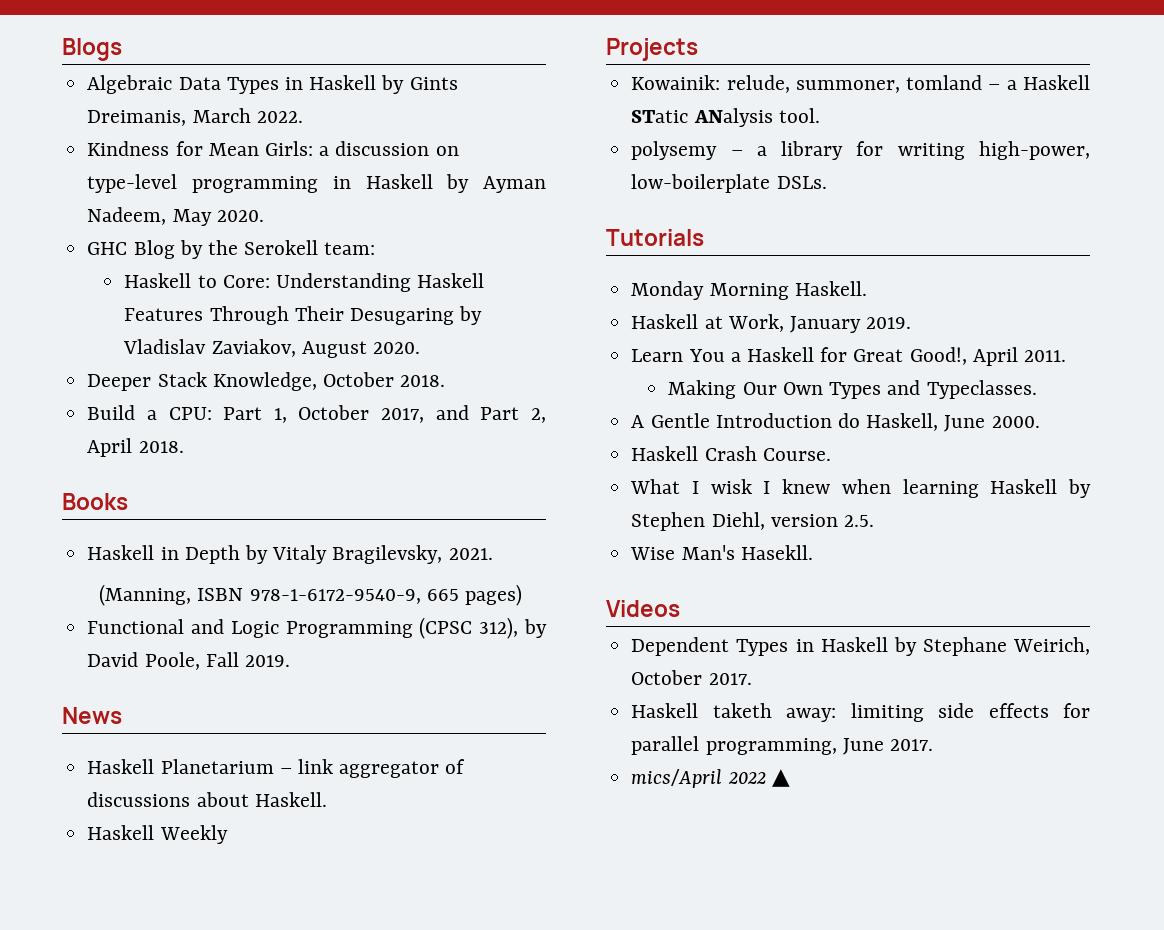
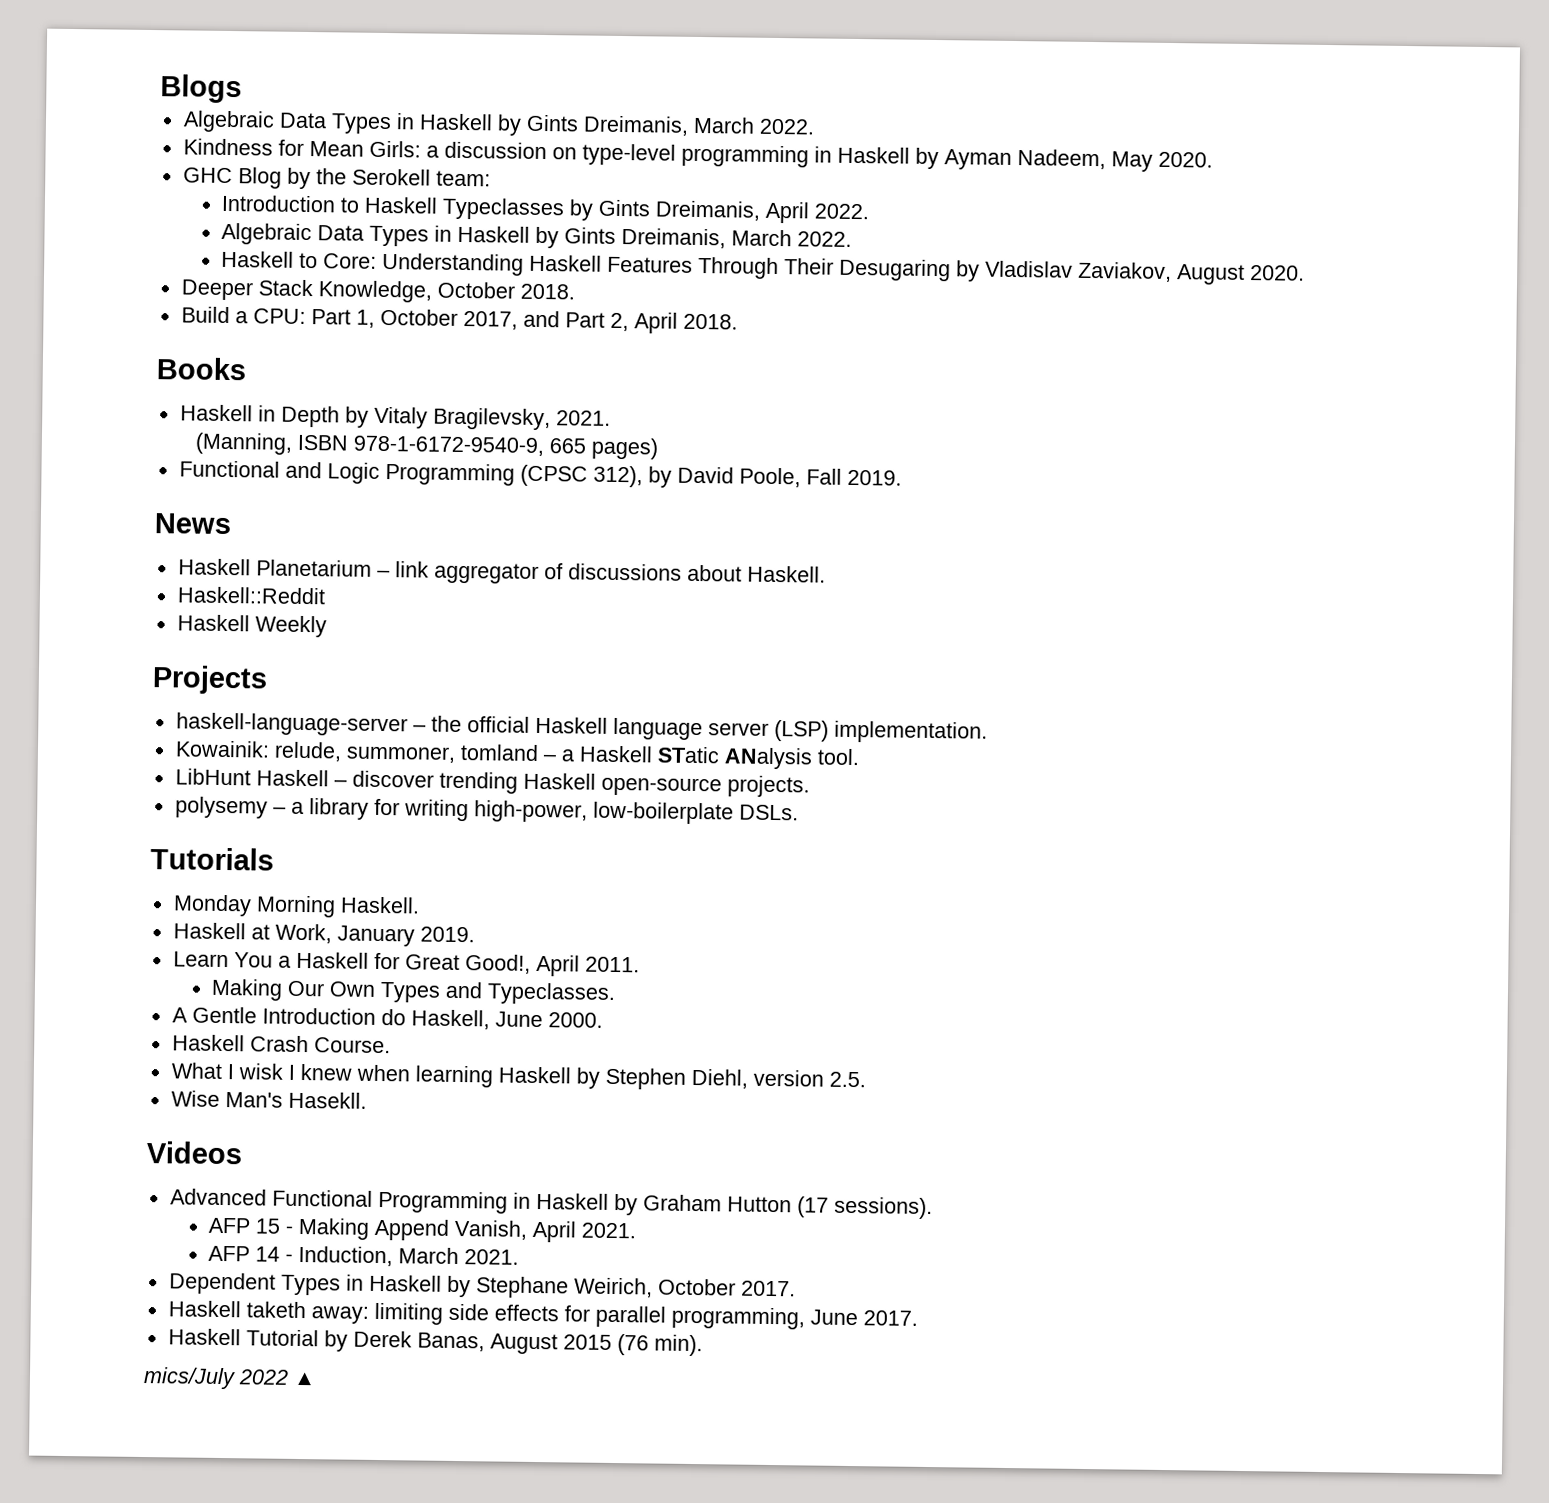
+ Introduction to Haskell Typeclasses by Gints Dreimanis, April 2022.
+ Algebraic Data Types in Haskell by Gints Dreimanis, March 2022.
+ Haskell::Reddit
+ haskell-language-server – the official Haskell language server (LSP) implementation.
+ LibHunt Haskell – discover trending Haskell open-source projects.
+ Advanced Functional Programming in Haskell by Graham Hutton (17 sessions).
+ AFP 15 - Making Append Vanish, April 2021.
+ AFP 14 - Induction, March 2021.
- mics/April 2022 ▲
+ Haskell Tutorial by Derek Banas, August 2015 (76 min).
+ mics/July 2022 ▲

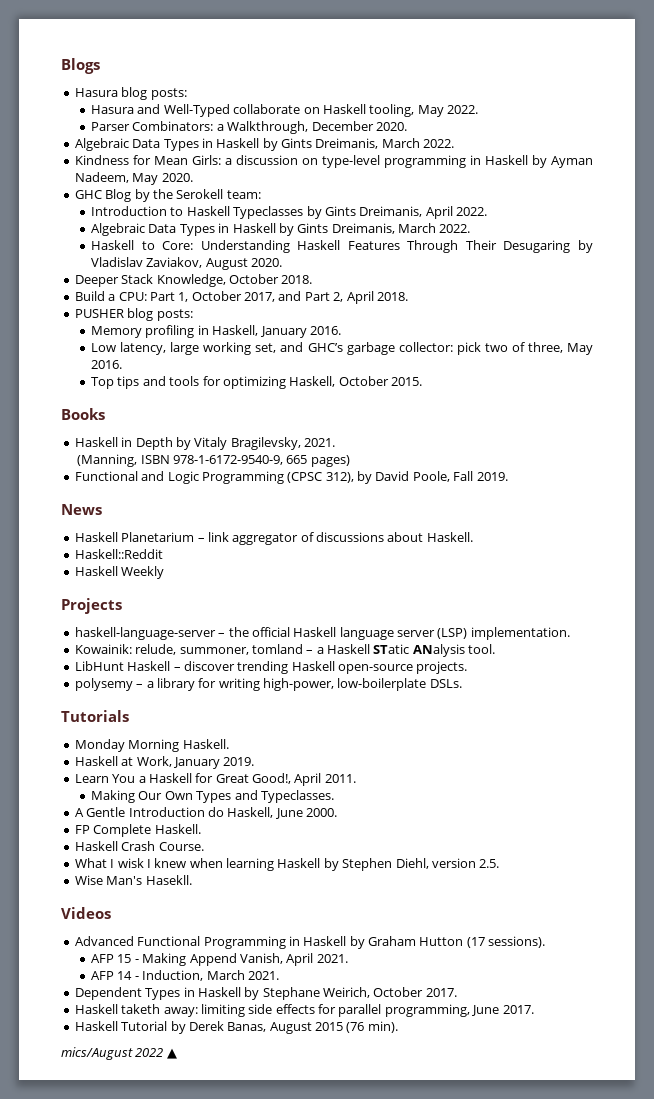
+ Hasura blog posts:
+ Hasura and Well-Typed collaborate on Haskell tooling, May 2022.
+ Parser Combinators: a Walkthrough, December 2020.
+ PUSHER blog posts:
+ Memory profiling in Haskell, January 2016.
+ Low latency, large working set, and GHC’s garbage collector: pick two of three, May 2016.
+ Top tips and tools for optimizing Haskell, October 2015.
+ FP Complete Haskell.
- mics/July 2022 ▲
+ mics/August 2022 ▲

